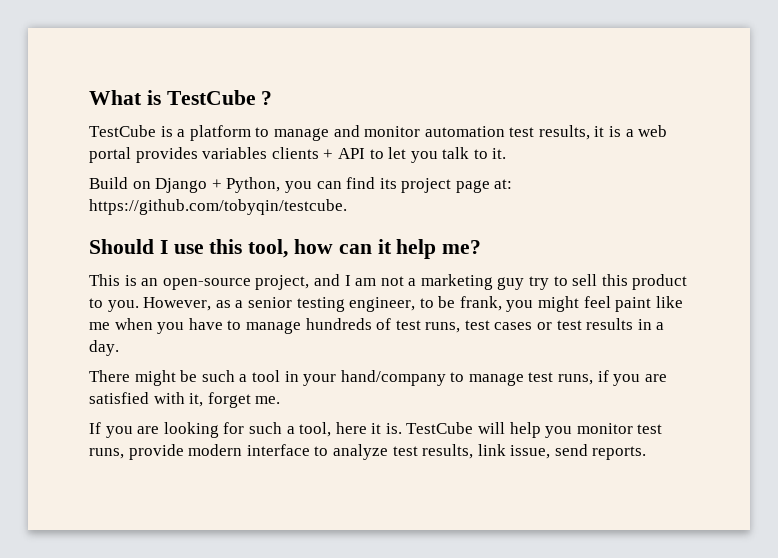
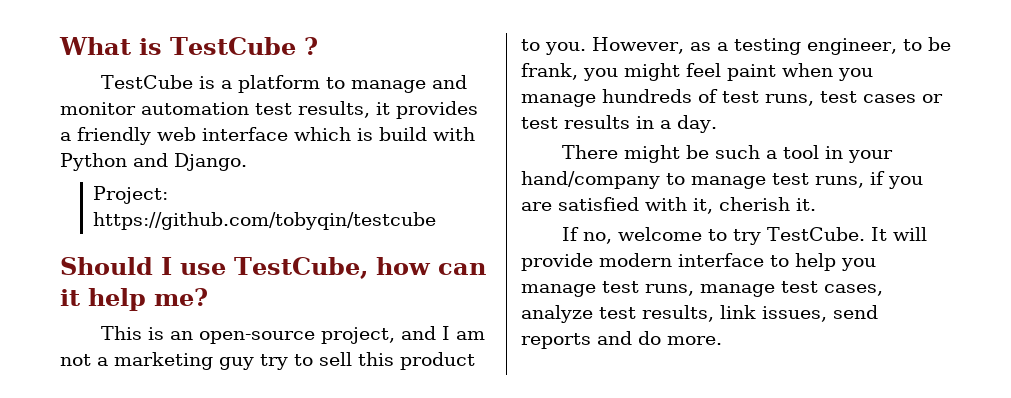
- TestCube is a platform to manage and monitor automation test results, it is a web portal provides variables clients + API to let you talk to it.
- Build on Django + Python, you can find its project page at: https://github.com/tobyqin/testcube.
+ TestCube is a platform to manage and monitor automation test results, it provides a friendly web interface which is build with Python and Django.
+ Project: https://github.com/tobyqin/testcube
- Should I use this tool, how can it help me?
+ Should I use TestCube, how can it help me?
- However, as a senior testing engineer, to be frank, you might feel paint like me when you have to manage hundreds of test runs, test cases or test results in a day.
+ However, as a testing engineer, to be frank, you might feel paint when you manage hundreds of test runs, test cases or test results in a day.
- There might be such a tool in your hand/company to manage test runs, if you are satisfied with it, forget me.
+ There might be such a tool in your hand/company to manage test runs, if you are satisfied with it, cherish it.
- If you are looking for such a tool, here it is. TestCube will help you monitor test runs, provide modern interface to analyze test results, link issue, send reports.
+ If no, welcome to try TestCube. It will provide modern interface to help you manage test runs, manage test cases, analyze test results, link issues, send reports and do more.

